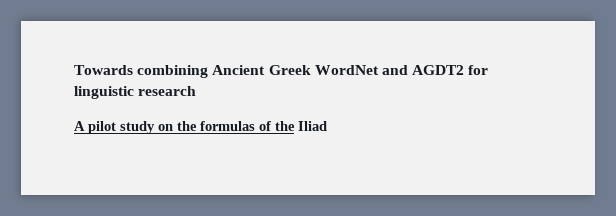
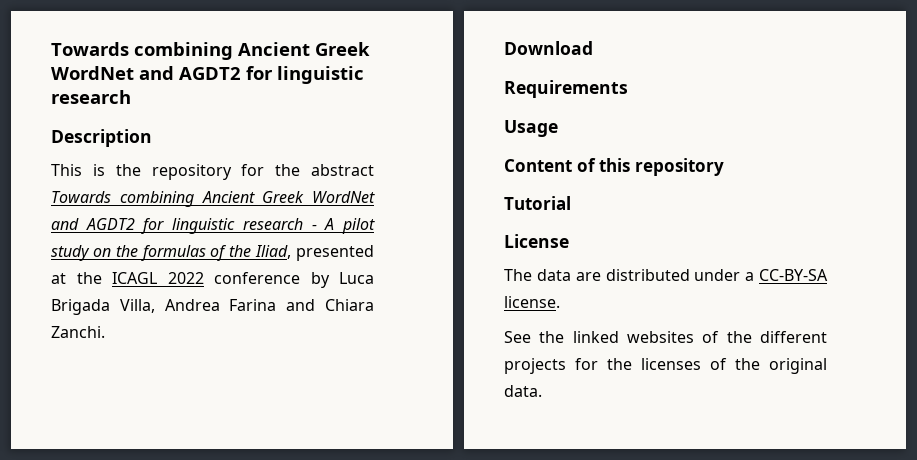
- A pilot study on the formulas of the Iliad
+ Description
+ This is the repository for the abstract Towards combining Ancient Greek WordNet and AGDT2 for linguistic research - A pilot study on the formulas of the Iliad, presented at the ICAGL 2022 conference by Luca Brigada Villa, Andrea Farina and Chiara Zanchi.
+ Download
+ Requirements
+ Usage
+ Content of this repository
+ Tutorial
+ License
+ The data are distributed under a CC-BY-SA license.
+ See the linked websites of the different projects for the licenses of the original data.

